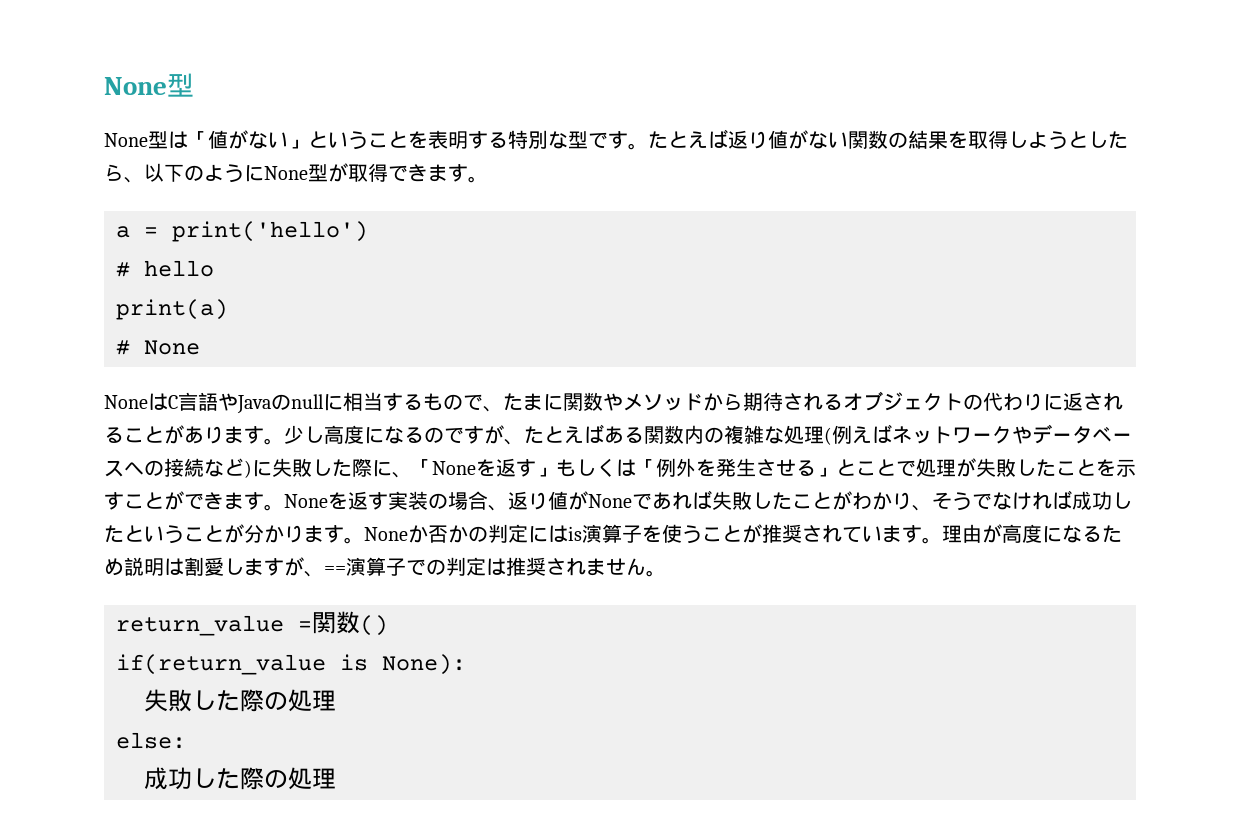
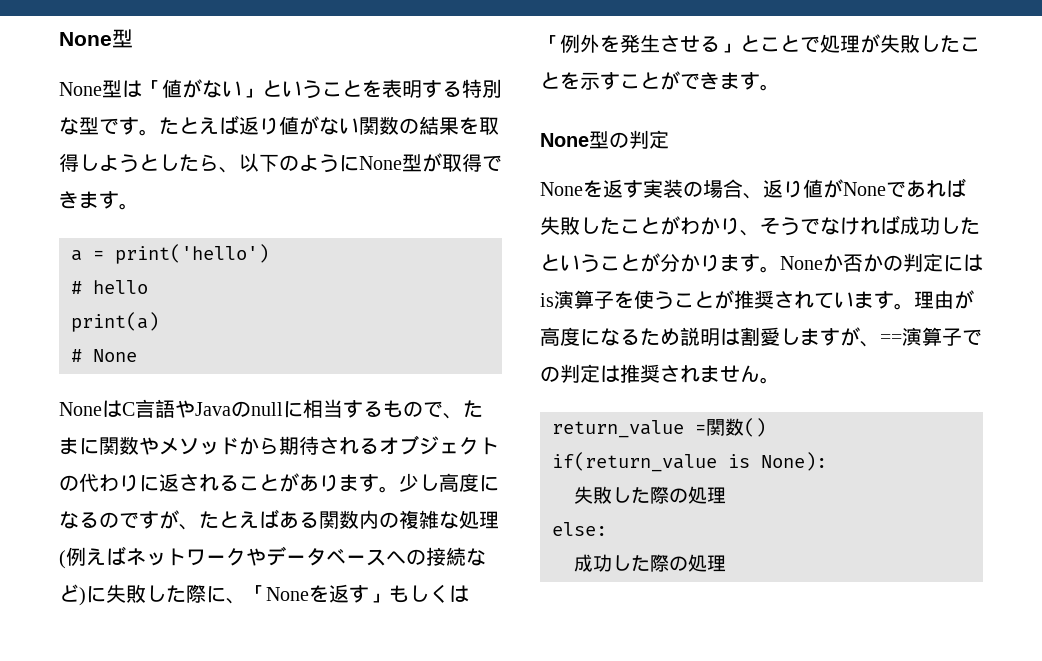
- 少し高度になるのですが、たとえばある関数内の複雑な処理(例えばネットワークやデータベースへの接続など)に失敗した際に、「Noneを返す」もしくは「例外を発生させる」とことで処理が失敗したことを示すことができます。Noneを返す実装の場合、返り値がNoneであれば失敗したことがわかり、そうでなければ成功したということが分かります。
+ 少し高度になるのですが、たとえばある関数内の複雑な処理(例えばネットワークやデータベースへの接続など)に失敗した際に、「Noneを返す」もしくは「例外を発生させる」とことで処理が失敗したことを示すことができます。
+ None型の判定
+ Noneを返す実装の場合、返り値がNoneであれば失敗したことがわかり、そうでなければ成功したということが分かります。

